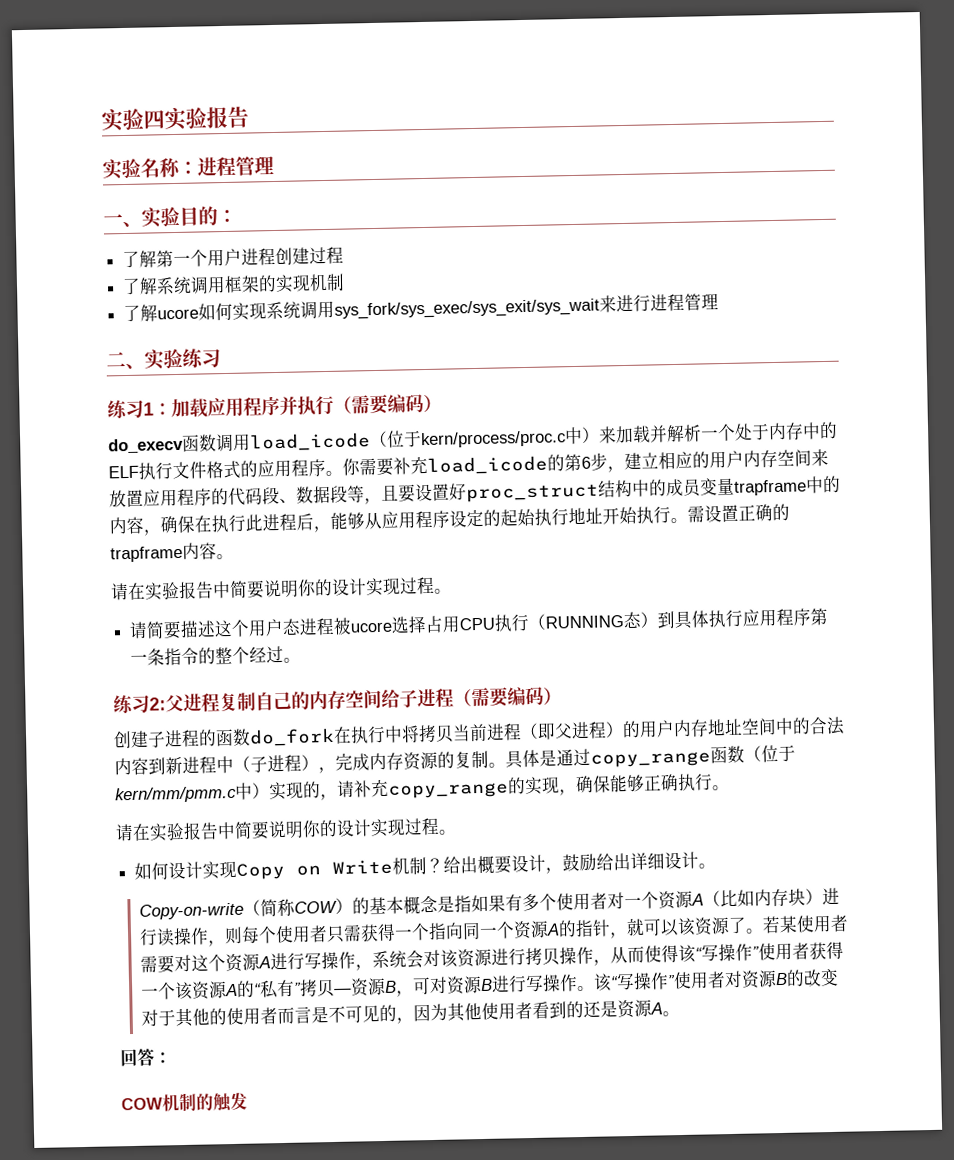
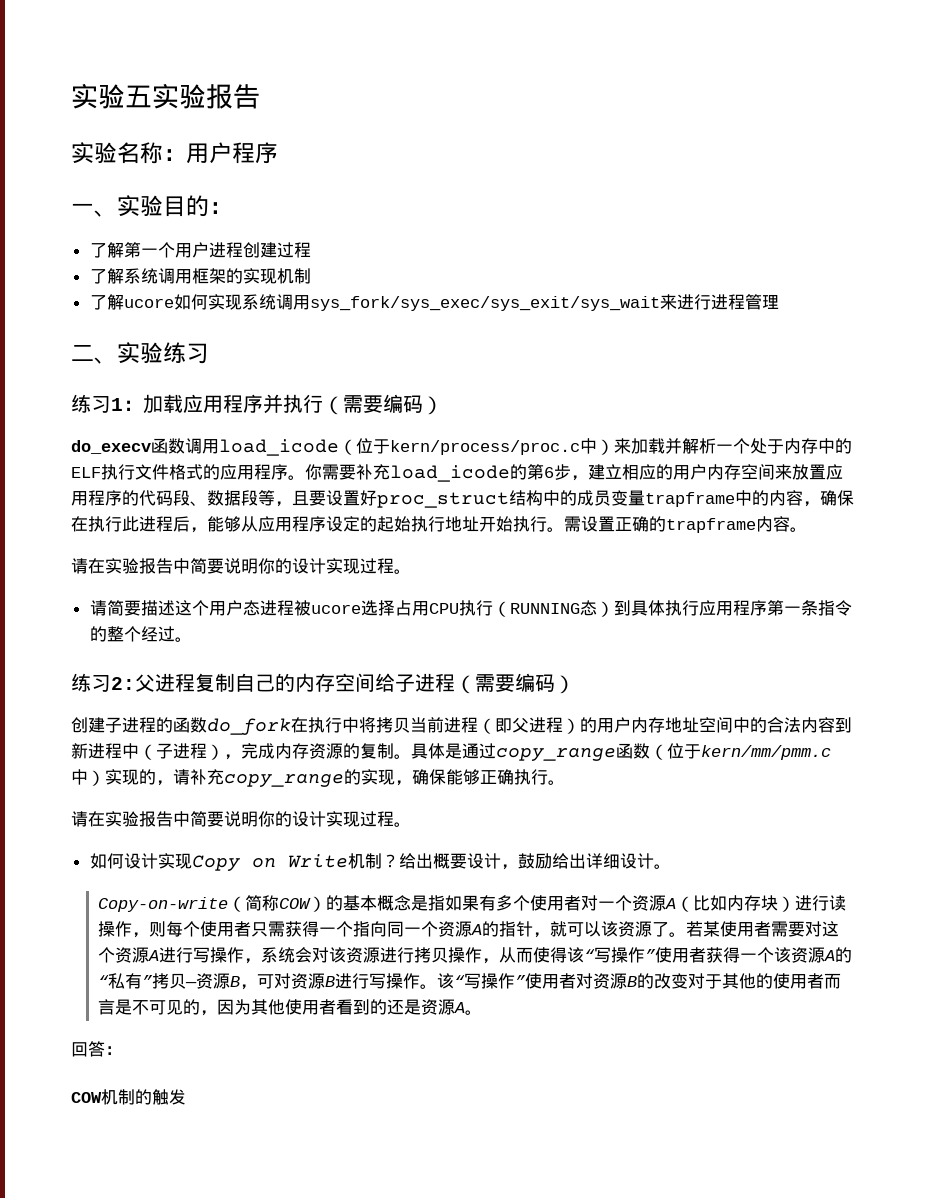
- 实验四实验报告
+ 实验五实验报告
- 实验名称：进程管理
+ 实验名称：用户程序

